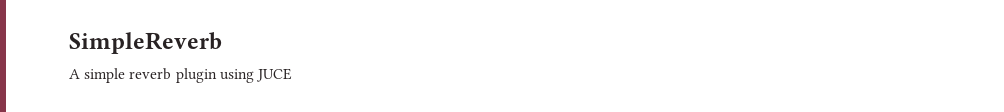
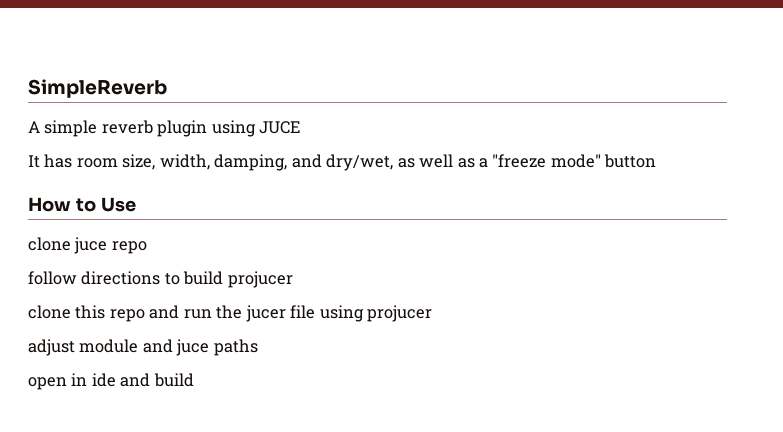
+ It has room size, width, damping, and dry/wet, as well as a "freeze mode" button
+ How to Use
+ clone juce repo
+ follow directions to build projucer
+ clone this repo and run the jucer file using projucer
+ adjust module and juce paths
+ open in ide and build

